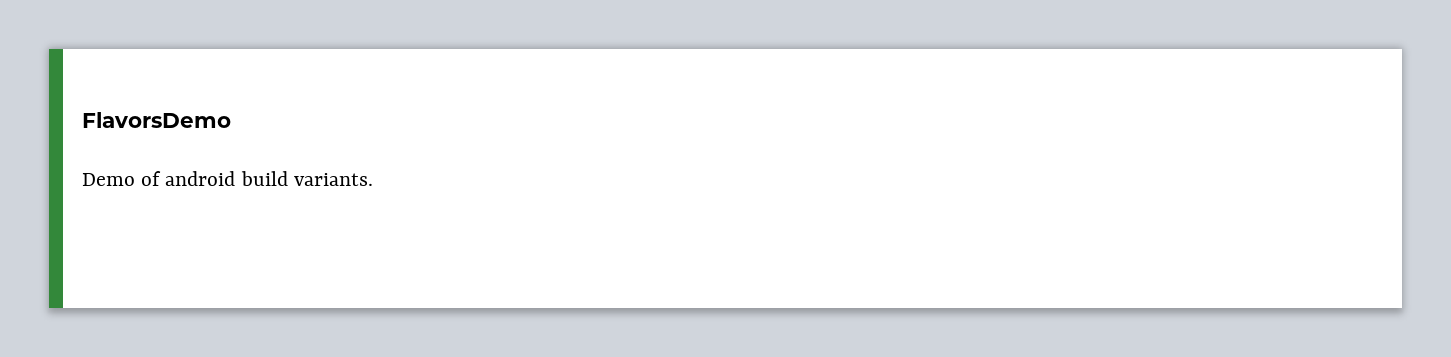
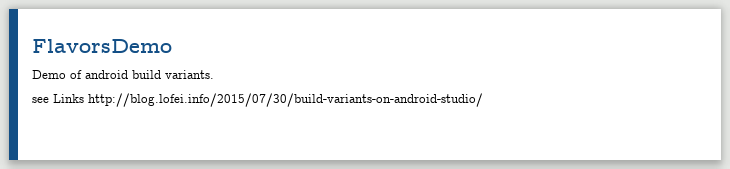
+ see Links http://blog.lofei.info/2015/07/30/build-variants-on-android-studio/

